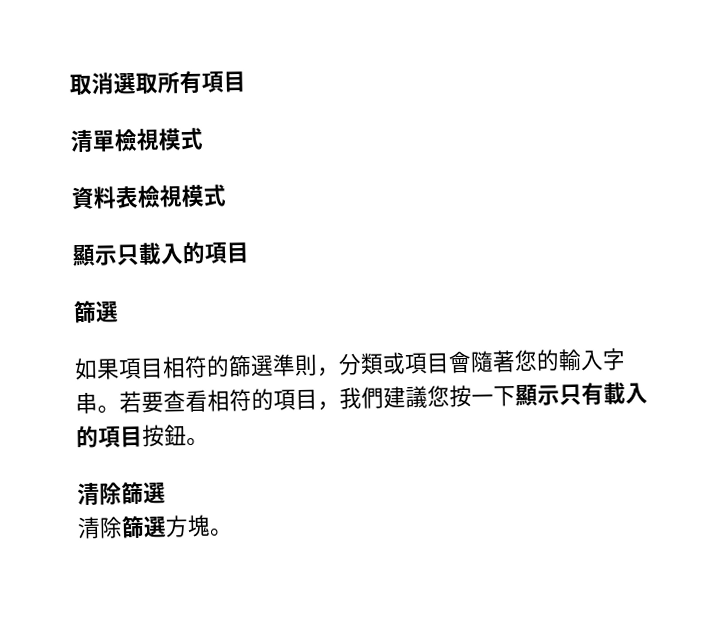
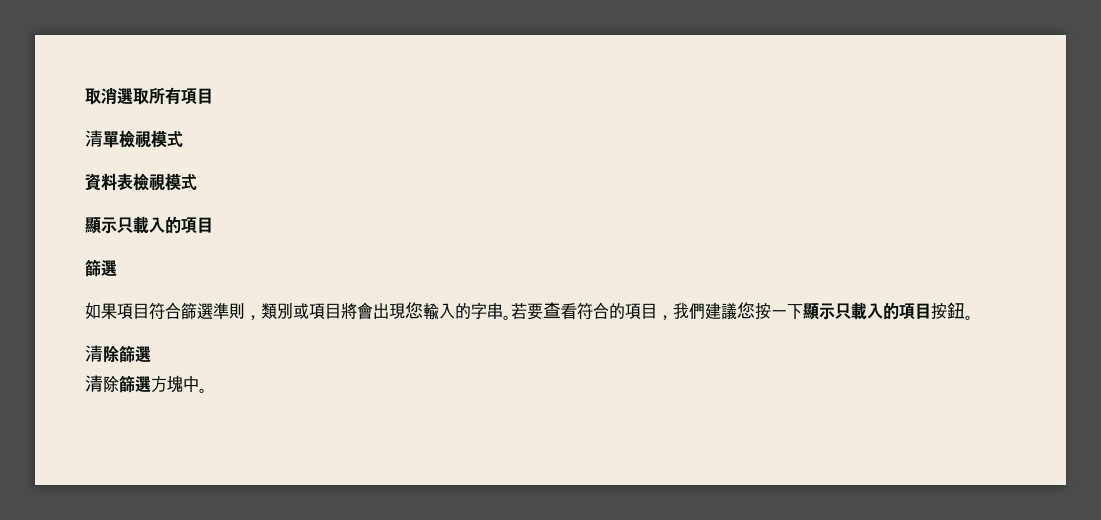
- 如果項目相符的篩選準則，分類或項目會隨著您的輸入字串。
+ 如果項目符合篩選準則，類別或項目將會出現您輸入的字串。
- 若要查看相符的項目，我們建議您按一下顯示只有載入的項目按鈕。
+ 若要查看符合的項目，我們建議您按一下顯示只載入的項目按鈕。
- 清除篩選方塊。
+ 清除篩選方塊中。

